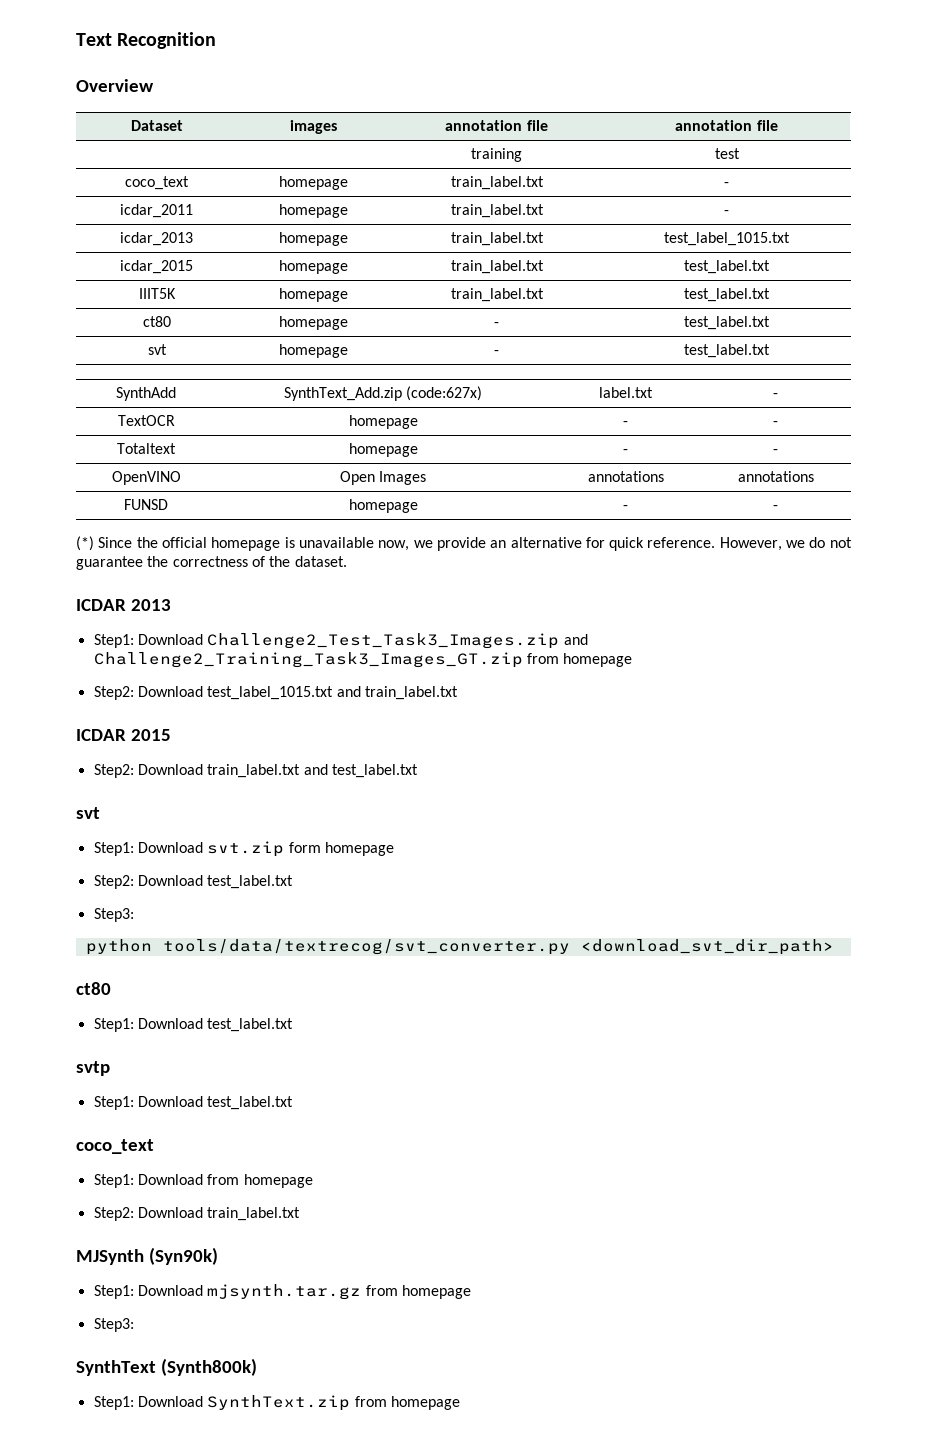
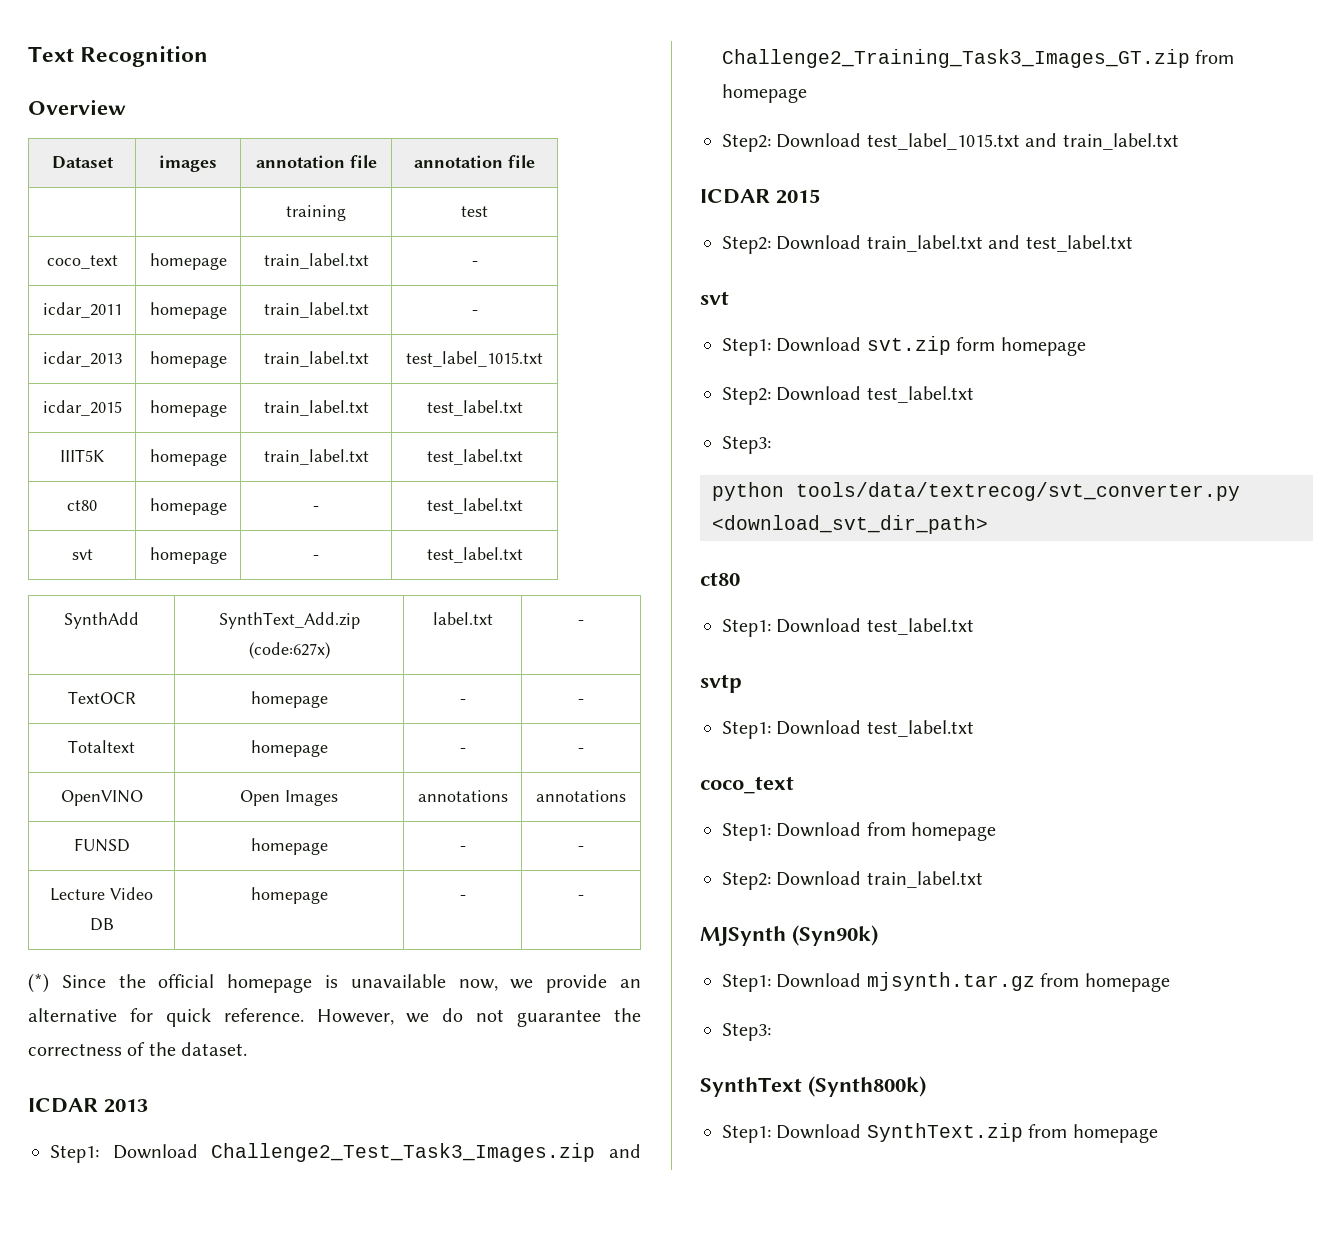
+ Lecture Video DB | homepage | - | -

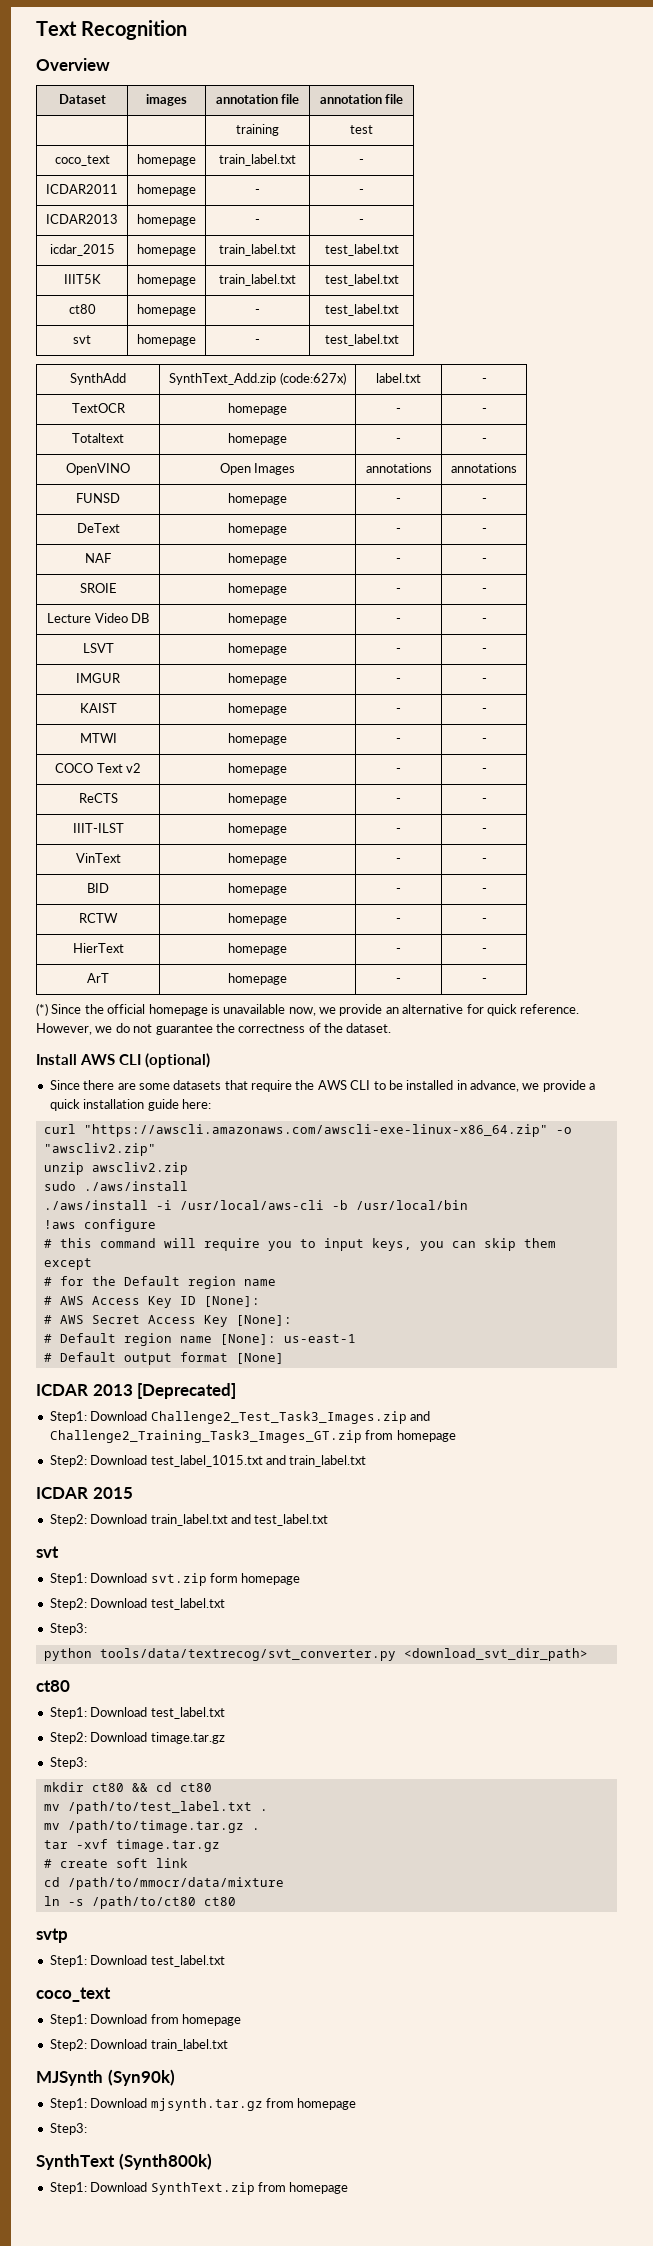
- icdar_2011 | homepage | train_label.txt | -
- icdar_2013 | homepage | train_label.txt | test_label_1015.txt
+ ICDAR2011 | homepage | - | -
+ ICDAR2013 | homepage | - | -
+ DeText | homepage | - | -
+ NAF | homepage | - | -
+ SROIE | homepage | - | -
+ LSVT | homepage | - | -
+ IMGUR | homepage | - | -
+ KAIST | homepage | - | -
+ MTWI | homepage | - | -
+ COCO Text v2 | homepage | - | -
+ ReCTS | homepage | - | -
+ IIIT-ILST | homepage | - | -
+ VinText | homepage | - | -
+ BID | homepage | - | -
+ RCTW | homepage | - | -
+ HierText | homepage | - | -
+ ArT | homepage | - | -
+ Install AWS CLI (optional)
+ Since there are some datasets that require the AWS CLI to be installed in advance, we provide a quick installation guide here:
+ curl "https://awscli.amazonaws.com/awscli-exe-linux-x86_64.zip" -o "awscliv2.zip"
+ unzip awscliv2.zip
+ sudo ./aws/install
+ ./aws/install -i /usr/local/aws-cli -b /usr/local/bin
+ !aws configure
+ # this command will require you to input keys, you can skip them except
+ # for the Default region name
+ # AWS Access Key ID [None]:
+ # AWS Secret Access Key [None]:
+ # Default region name [None]: us-east-1
+ # Default output format [None]
- ICDAR 2013
+ ICDAR 2013 [Deprecated]
+ Step2: Download timage.tar.gz
+ Step3:
+ mkdir ct80 && cd ct80
+ mv /path/to/test_label.txt .
+ mv /path/to/timage.tar.gz .
+ tar -xvf timage.tar.gz
+ # create soft link
+ cd /path/to/mmocr/data/mixture
+ ln -s /path/to/ct80 ct80

